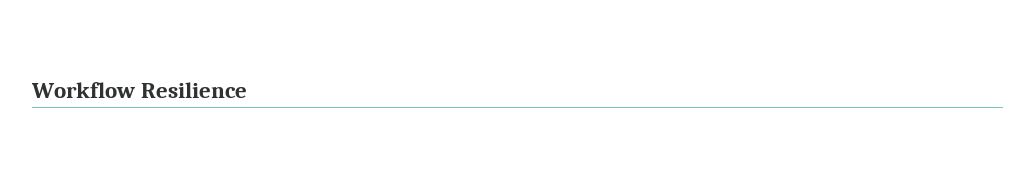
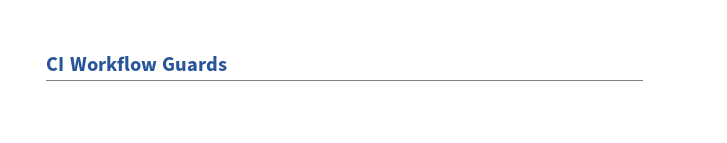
- Workflow Resilience
+ CI Workflow Guards

